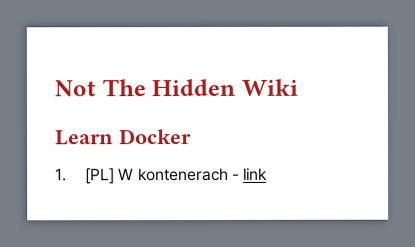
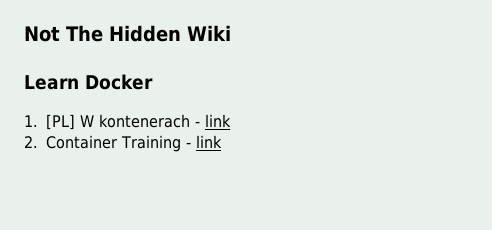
+ 2. Container Training - link

